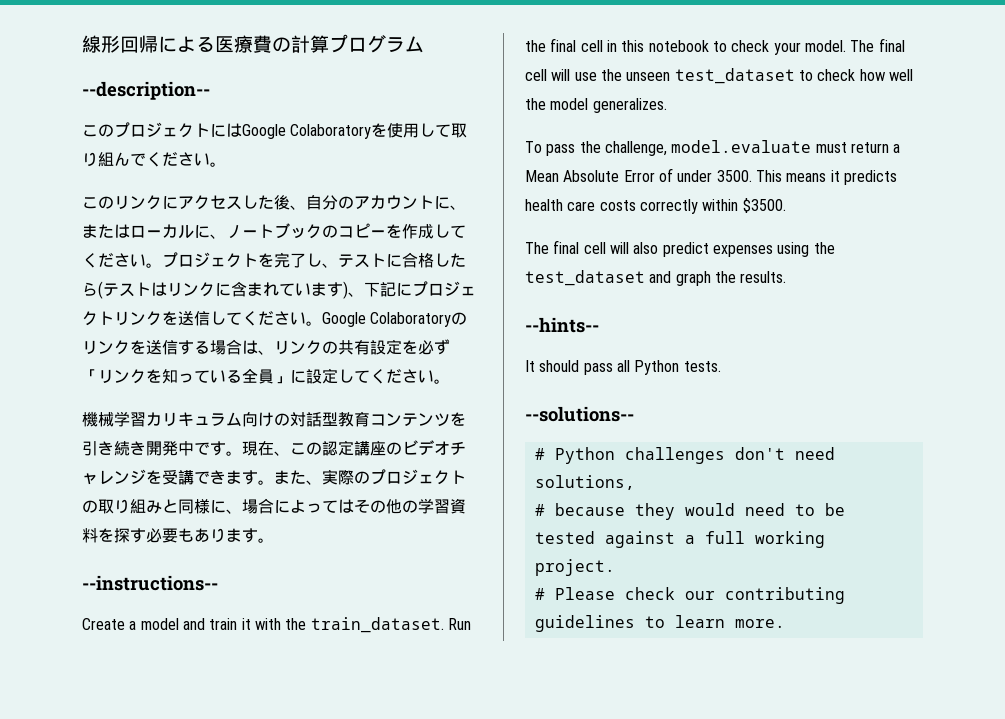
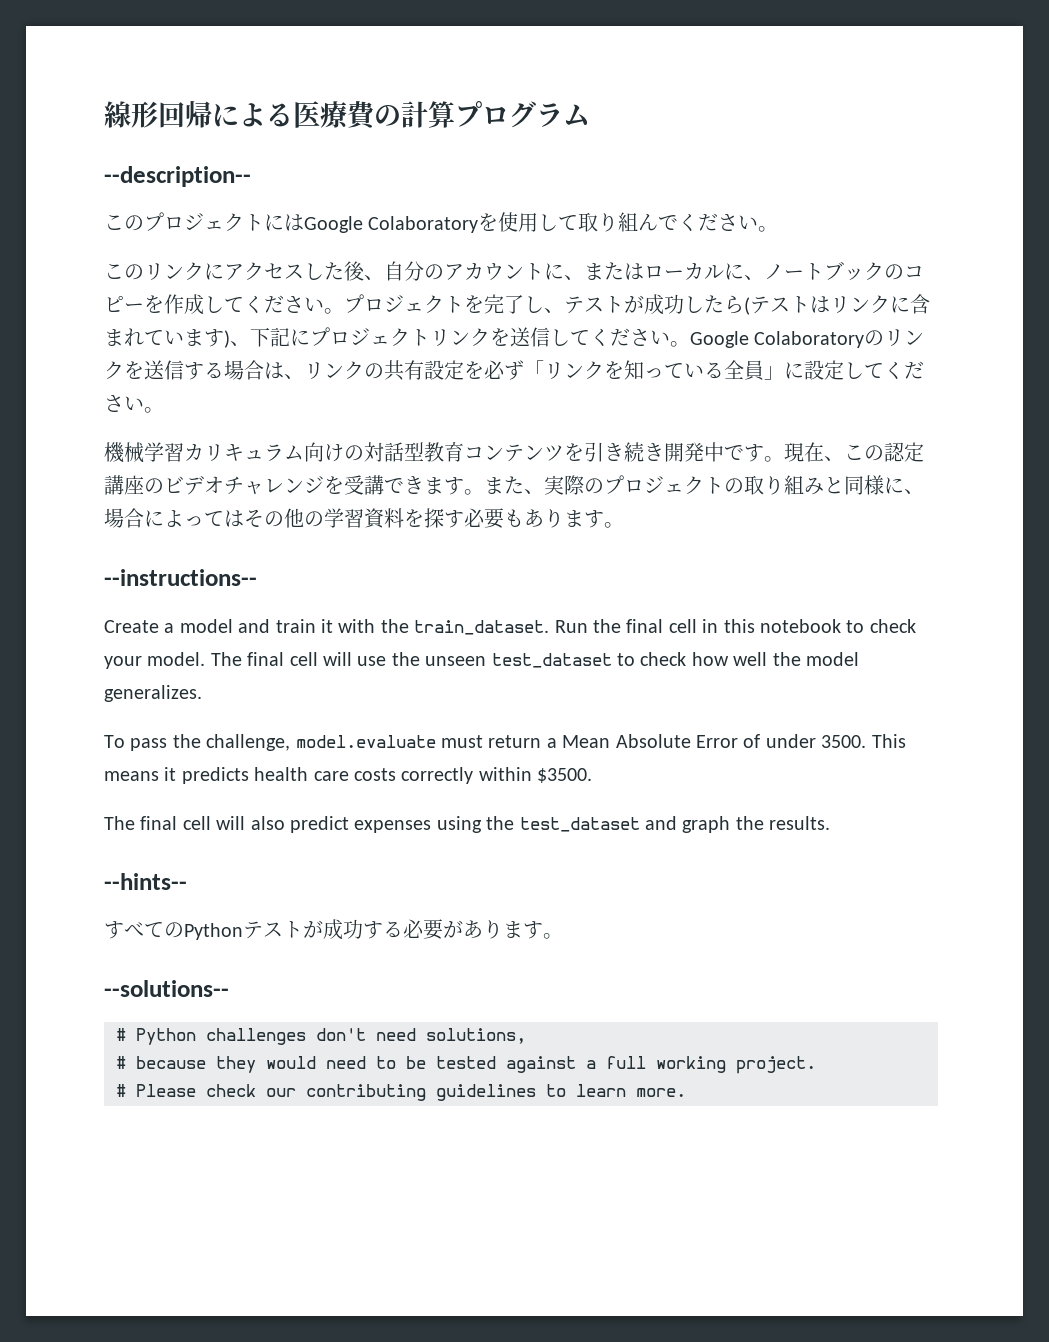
- プロジェクトを完了し、テストに合格したら(テストはリンクに含まれています)、下記にプロジェクトリンクを送信してください。
+ プロジェクトを完了し、テストが成功したら(テストはリンクに含まれています)、下記にプロジェクトリンクを送信してください。
- It should pass all Python tests.
+ すべてのPythonテストが成功する必要があります。

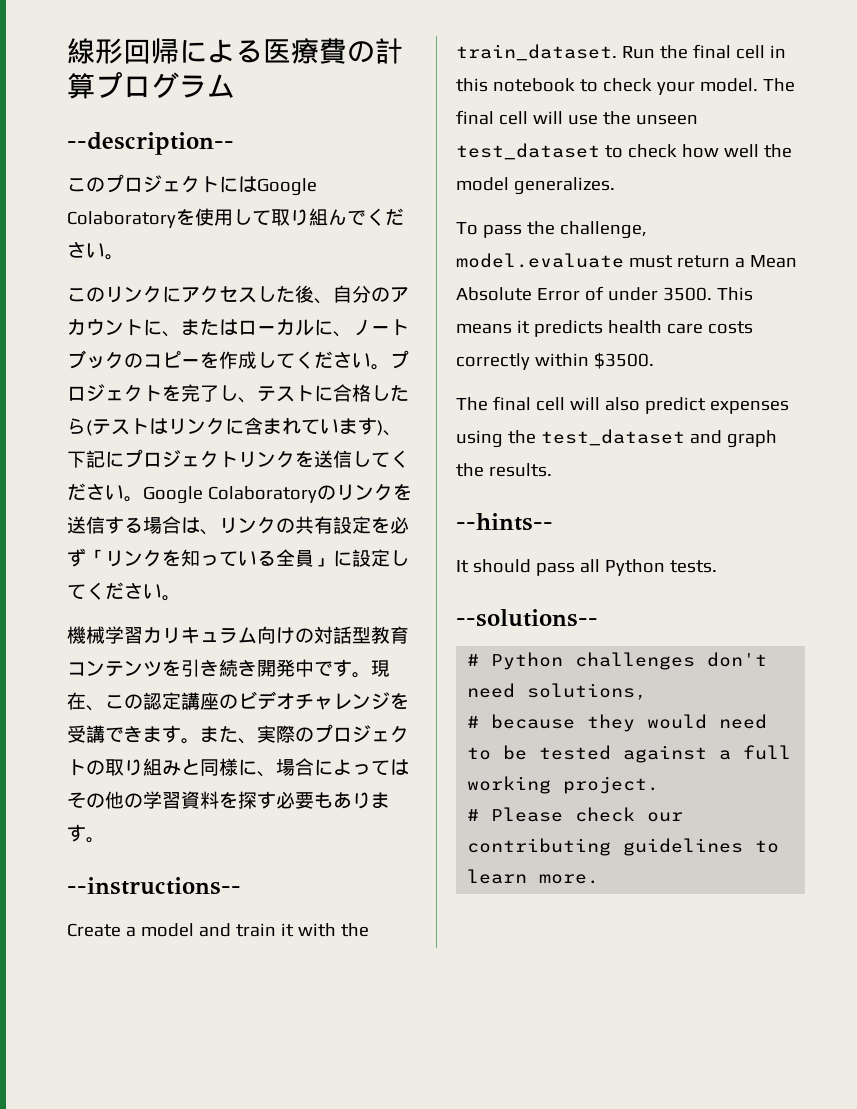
- プロジェクトを完了し、テストが成功したら(テストはリンクに含まれています)、下記にプロジェクトリンクを送信してください。
+ プロジェクトを完了し、テストに合格したら(テストはリンクに含まれています)、下記にプロジェクトリンクを送信してください。
- すべてのPythonテストが成功する必要があります。
+ It should pass all Python tests.

